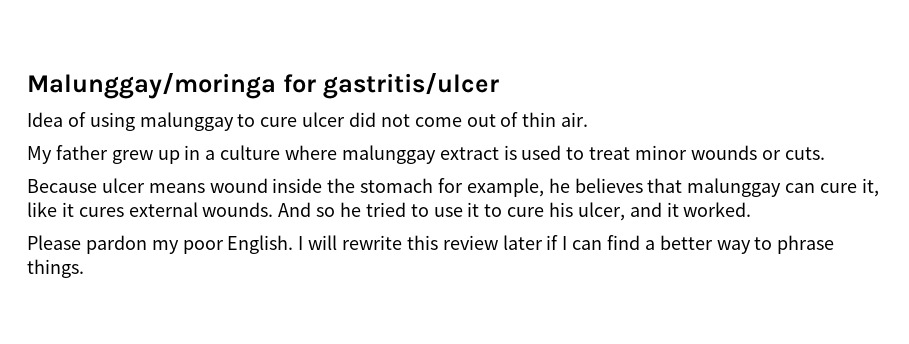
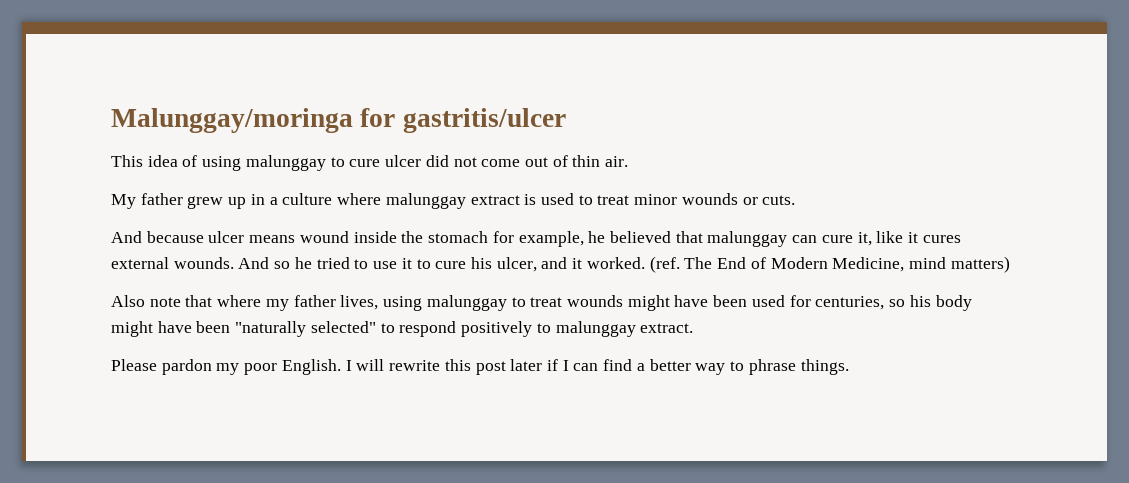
- Idea of using malunggay to cure ulcer did not come out of thin air.
+ This idea of using malunggay to cure ulcer did not come out of thin air.
- Because ulcer means wound inside the stomach for example, he believes that malunggay can cure it, like it cures external wounds.
+ And because ulcer means wound inside the stomach for example, he believed that malunggay can cure it, like it cures external wounds.
+ (ref. The End of Modern Medicine, mind matters)
+ Also note that where my father lives, using malunggay to treat wounds might have been used for centuries, so his body might have been "naturally selected" to respond positively to malunggay extract.
- I will rewrite this review later if I can find a better way to phrase things.
+ I will rewrite this post later if I can find a better way to phrase things.

